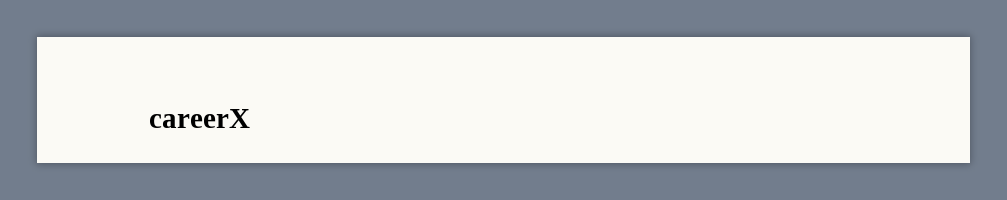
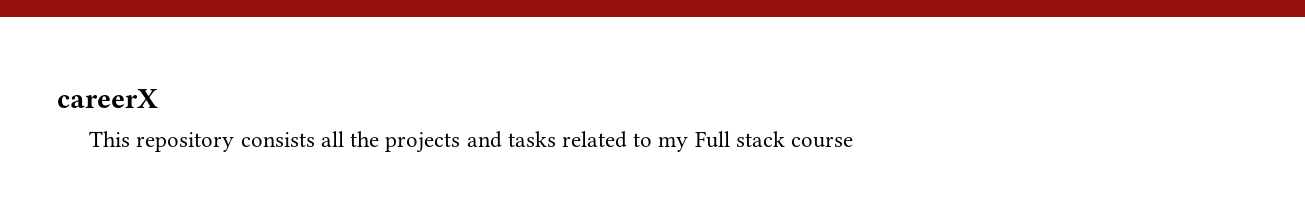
+ This repository consists all the projects and tasks related to my Full stack course

